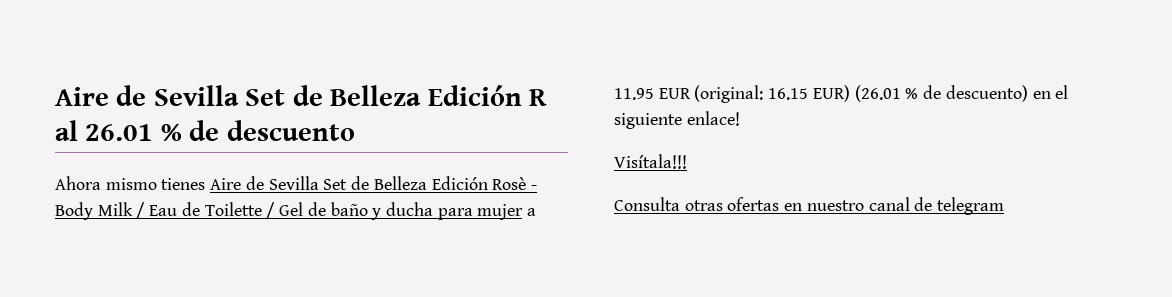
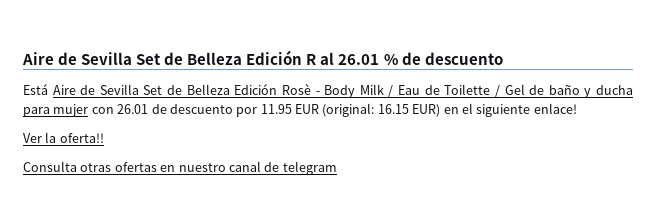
- Ahora mismo tienes Aire de Sevilla Set de Belleza Edición Rosè - Body Milk / Eau de Toilette / Gel de baño y ducha para mujer a 11.95 EUR (original: 16.15 EUR) (26.01 % de descuento) en el siguiente enlace!
+ Está Aire de Sevilla Set de Belleza Edición Rosè - Body Milk / Eau de Toilette / Gel de baño y ducha para mujer con 26.01 de descuento por 11.95 EUR (original: 16.15 EUR) en el siguiente enlace!
- Visítala!!!
+ Ver la oferta!!

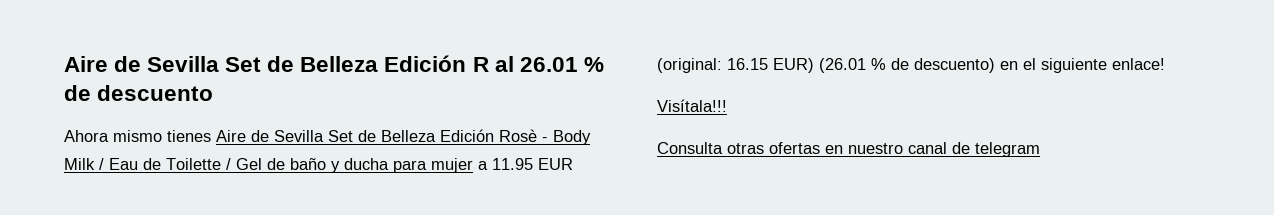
- Está Aire de Sevilla Set de Belleza Edición Rosè - Body Milk / Eau de Toilette / Gel de baño y ducha para mujer con 26.01 de descuento por 11.95 EUR (original: 16.15 EUR) en el siguiente enlace!
+ Ahora mismo tienes Aire de Sevilla Set de Belleza Edición Rosè - Body Milk / Eau de Toilette / Gel de baño y ducha para mujer a 11.95 EUR (original: 16.15 EUR) (26.01 % de descuento) en el siguiente enlace!
- Ver la oferta!!
+ Visítala!!!

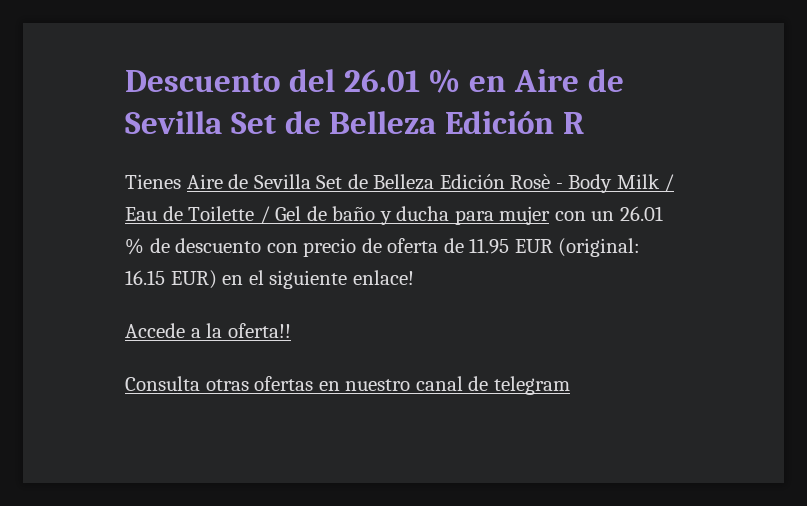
- Aire de Sevilla Set de Belleza Edición R al 26.01 % de descuento
- Ahora mismo tienes Aire de Sevilla Set de Belleza Edición Rosè - Body Milk / Eau de Toilette / Gel de baño y ducha para mujer a 11.95 EUR (original: 16.15 EUR) (26.01 % de descuento) en el siguiente enlace!
+ Descuento del 26.01 % en Aire de Sevilla Set de Belleza Edición R
+ Tienes Aire de Sevilla Set de Belleza Edición Rosè - Body Milk / Eau de Toilette / Gel de baño y ducha para mujer con un 26.01 % de descuento con precio de oferta de 11.95 EUR (original: 16.15 EUR) en el siguiente enlace!
- Visítala!!!
+ Accede a la oferta!!

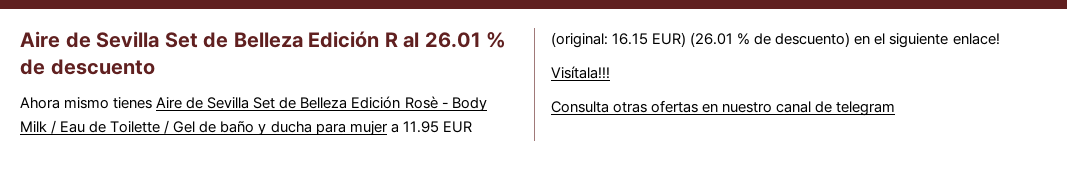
- Descuento del 26.01 % en Aire de Sevilla Set de Belleza Edición R
- Tienes Aire de Sevilla Set de Belleza Edición Rosè - Body Milk / Eau de Toilette / Gel de baño y ducha para mujer con un 26.01 % de descuento con precio de oferta de 11.95 EUR (original: 16.15 EUR) en el siguiente enlace!
+ Aire de Sevilla Set de Belleza Edición R al 26.01 % de descuento
+ Ahora mismo tienes Aire de Sevilla Set de Belleza Edición Rosè - Body Milk / Eau de Toilette / Gel de baño y ducha para mujer a 11.95 EUR (original: 16.15 EUR) (26.01 % de descuento) en el siguiente enlace!
- Accede a la oferta!!
+ Visítala!!!

